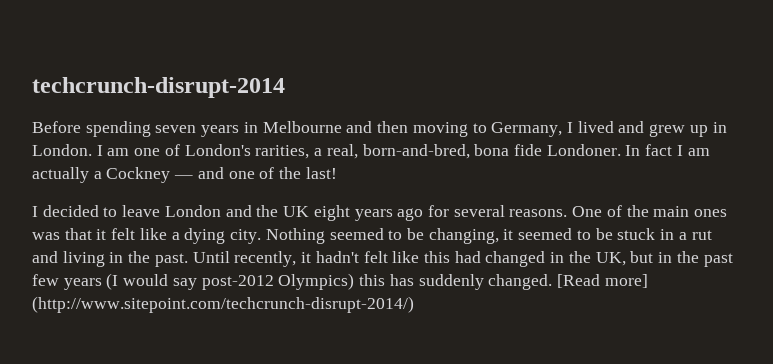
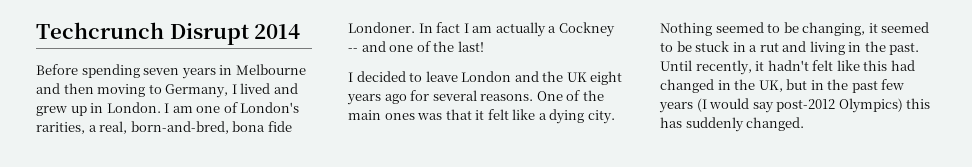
- techcrunch-disrupt-2014
+ Techcrunch Disrupt 2014
- In fact I am actually a Cockney — and one of the last!
+ In fact I am actually a Cockney -- and one of the last!
- [Read more] (http://www.sitepoint.com/techcrunch-disrupt-2014/)

